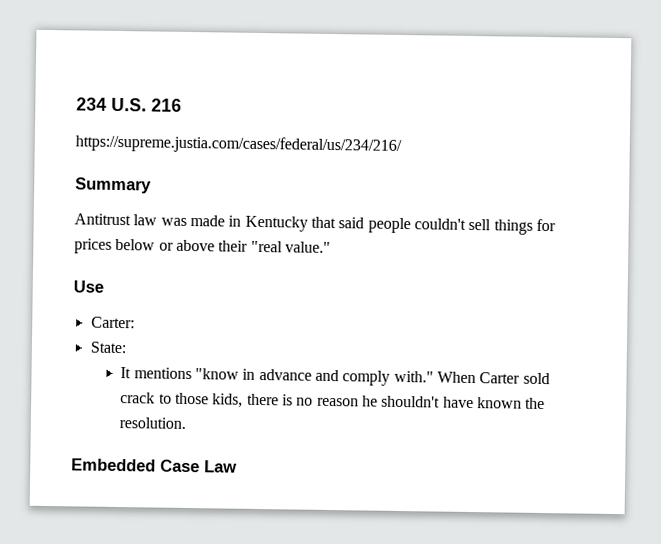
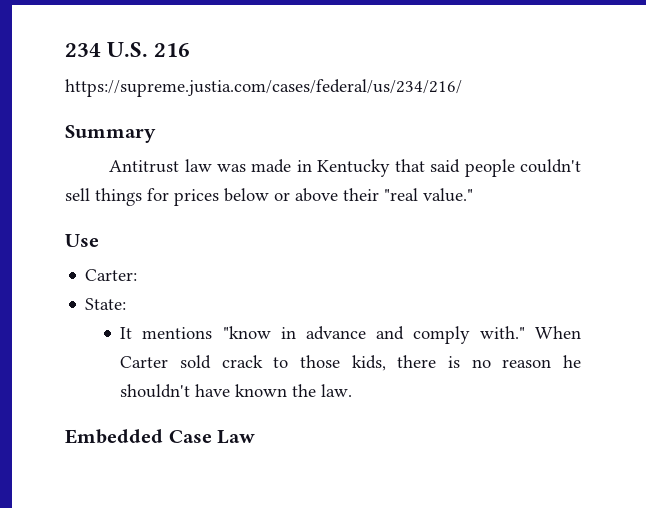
- When Carter sold crack to those kids, there is no reason he shouldn't have known the resolution.
+ When Carter sold crack to those kids, there is no reason he shouldn't have known the law.

